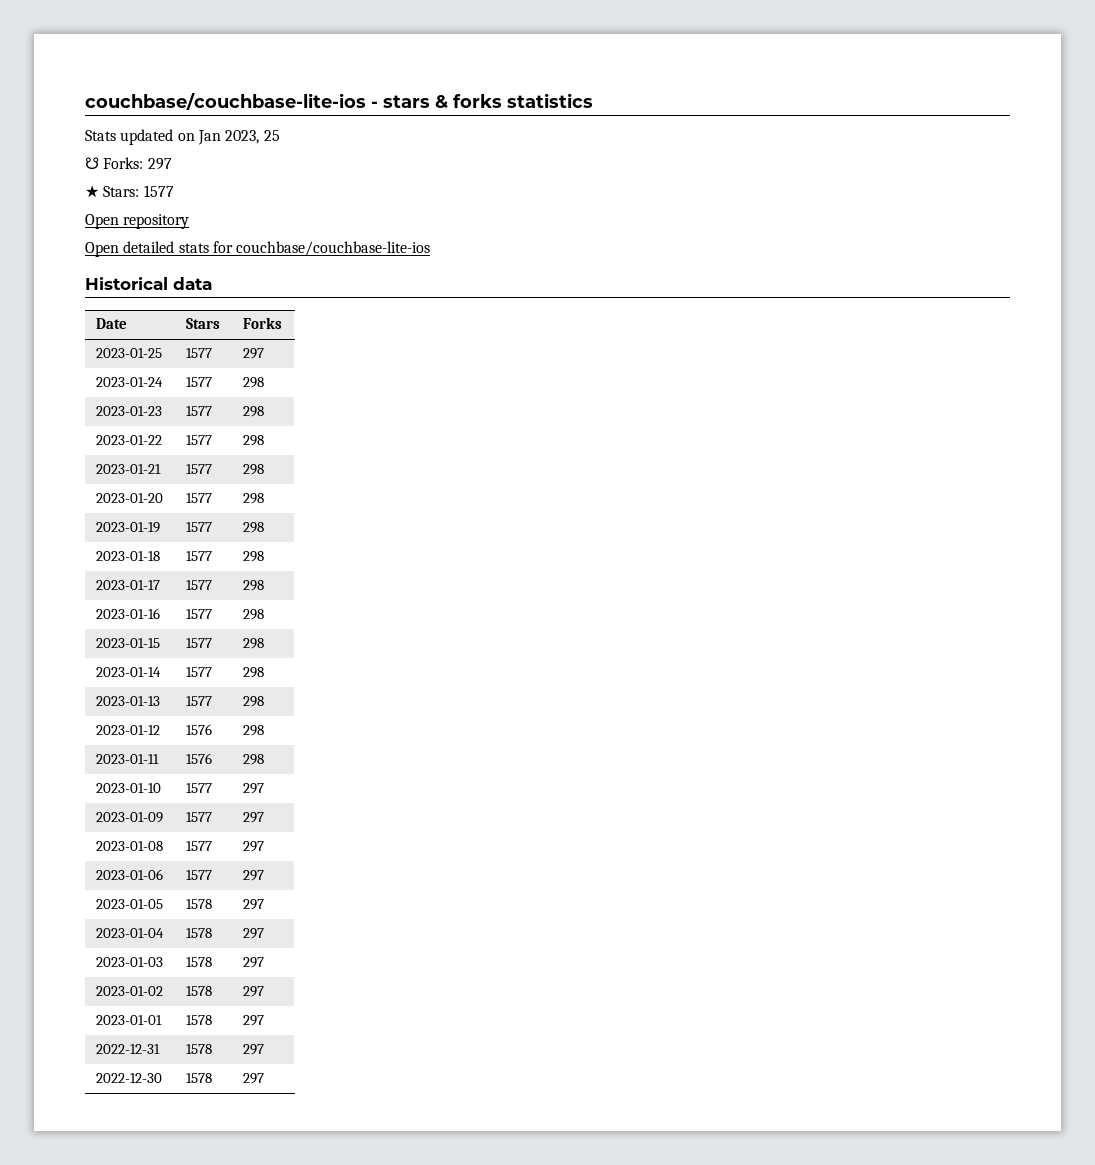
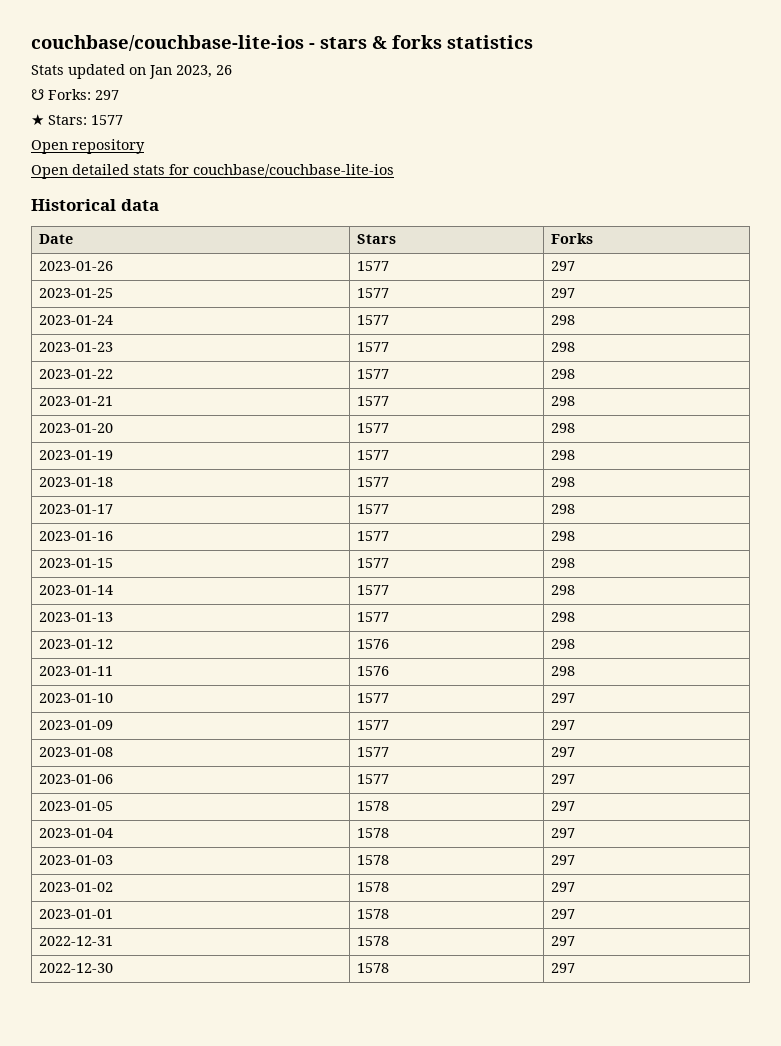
- Stats updated on Jan 2023, 25
+ Stats updated on Jan 2023, 26
+ 2023-01-26 | 1577 | 297

